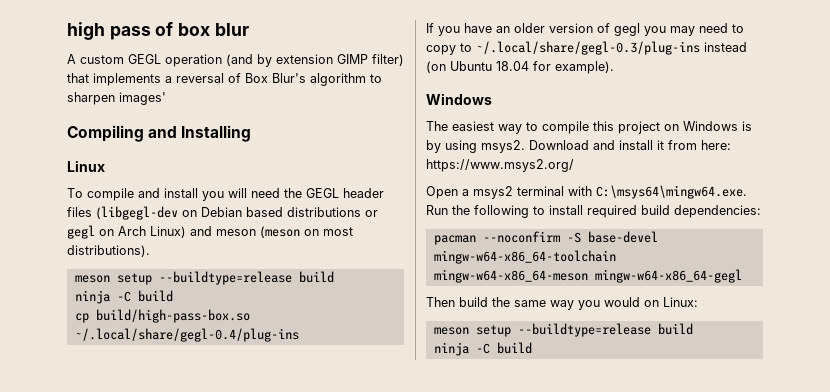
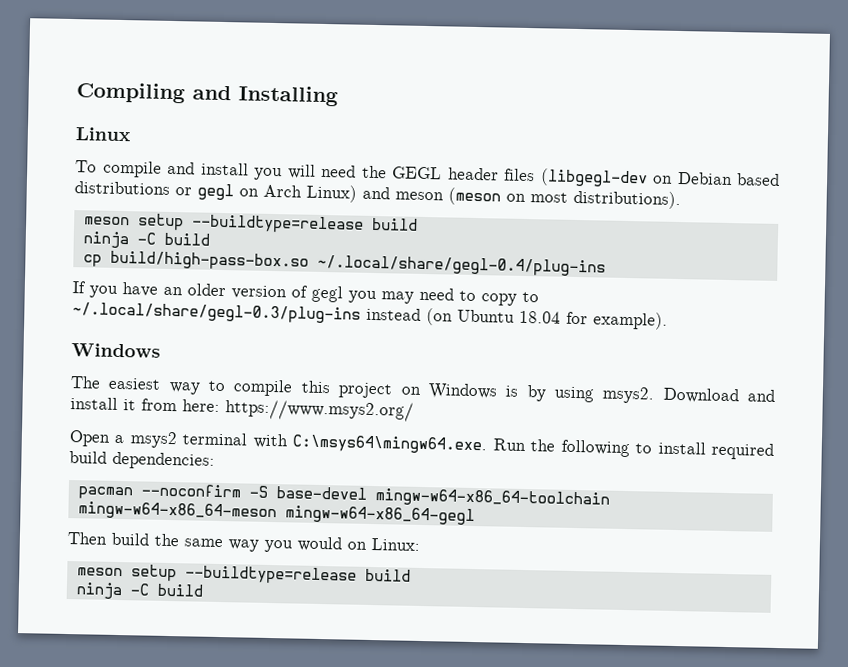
- high pass of box blur
- A custom GEGL operation (and by extension GIMP filter) that implements a reversal of Box Blur's algorithm to sharpen images'

